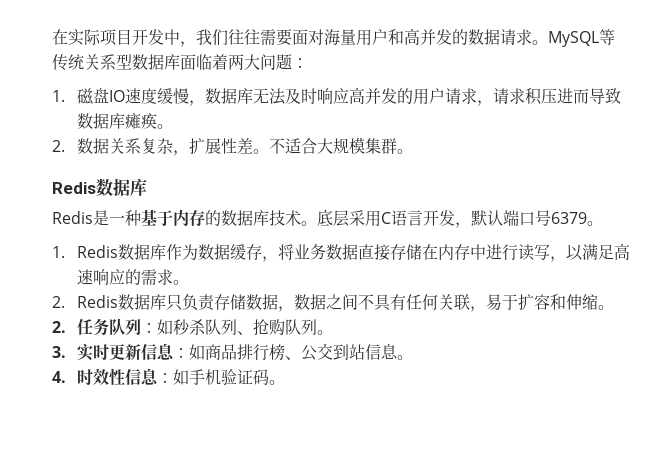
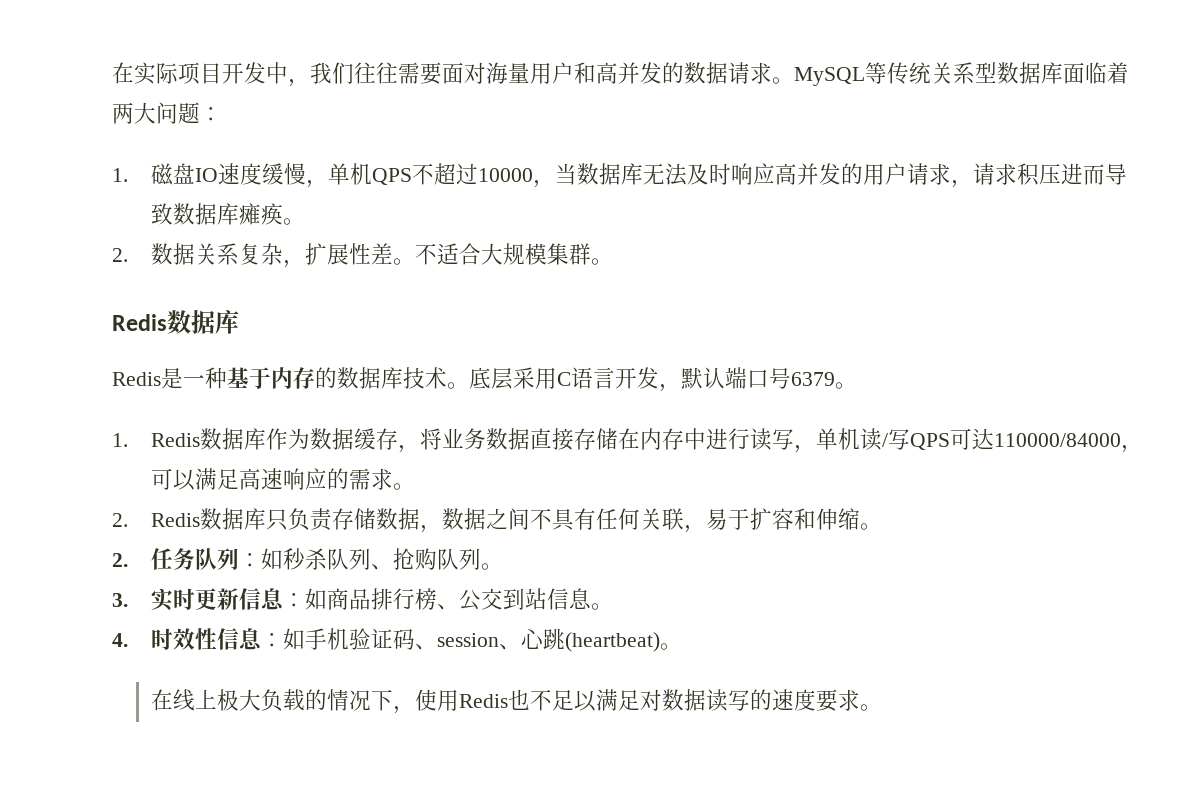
- 1.磁盘IO速度缓慢，数据库无法及时响应高并发的用户请求，请求积压进而导致数据库瘫痪。
+ 1.磁盘IO速度缓慢，单机QPS不超过10000，当数据库无法及时响应高并发的用户请求，请求积压进而导致数据库瘫痪。
- 1. Redis数据库作为数据缓存，将业务数据直接存储在内存中进行读写，以满足高速响应的需求。
+ 1. Redis数据库作为数据缓存，将业务数据直接存储在内存中进行读写，单机读/写QPS可达110000/84000，可以满足高速响应的需求。
- 4.时效性信息：如手机验证码。
+ 4.时效性信息：如手机验证码、session、心跳(heartbeat)。
+ 在线上极大负载的情况下，使用Redis也不足以满足对数据读写的速度要求。

